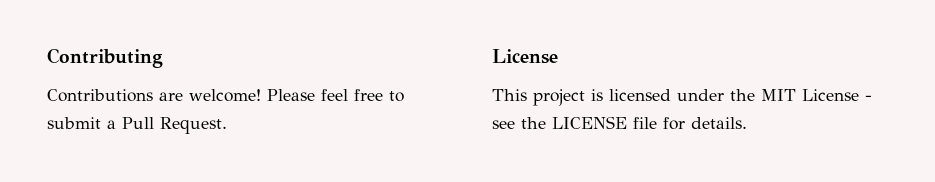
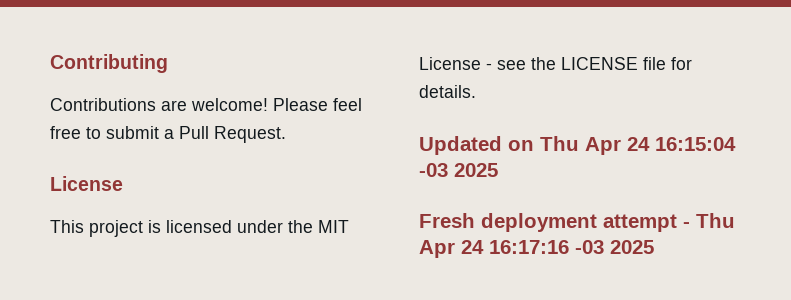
+ Updated on Thu Apr 24 16:15:04 -03 2025
+ Fresh deployment attempt - Thu Apr 24 16:17:16 -03 2025

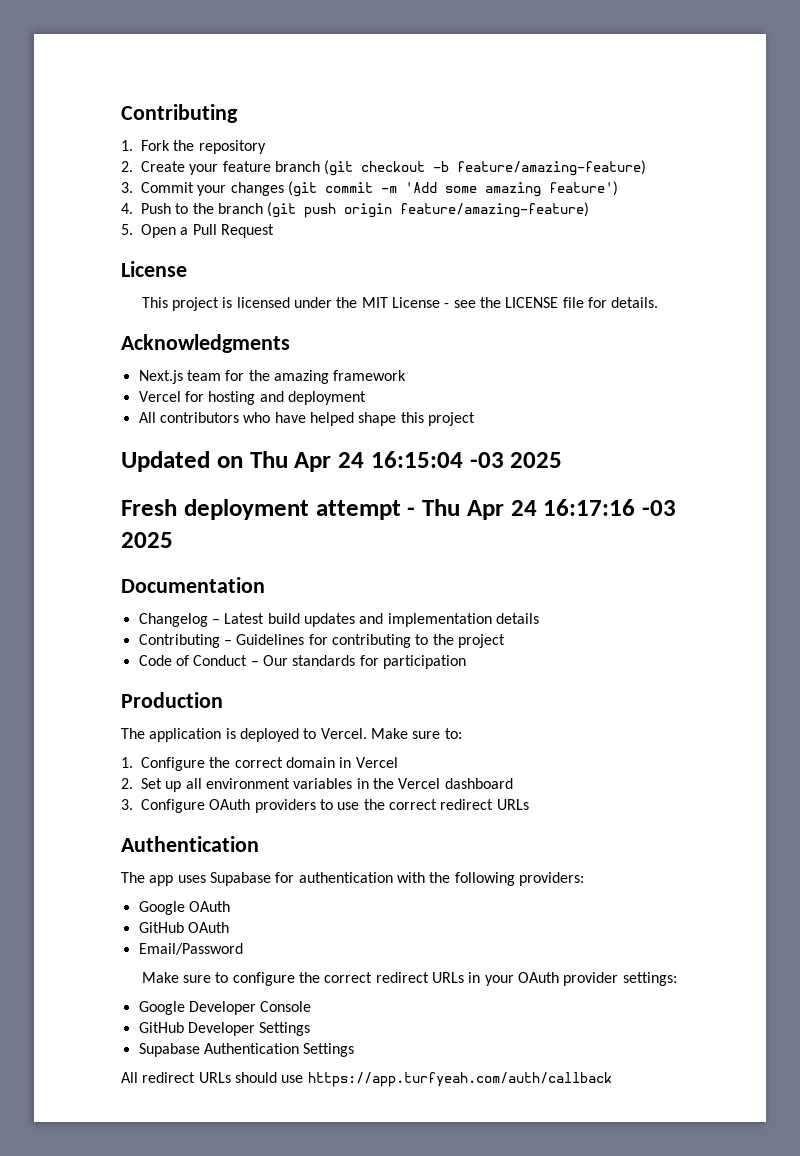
- Contributions are welcome! Please feel free to submit a Pull Request.
+ 1. Fork the repository
+ 2. Create your feature branch (git checkout -b feature/amazing-feature)
+ 3. Commit your changes (git commit -m 'Add some amazing feature')
+ 4. Push to the branch (git push origin feature/amazing-feature)
+ 5. Open a Pull Request
+ Acknowledgments
+ Next.js team for the amazing framework
+ Vercel for hosting and deployment
+ All contributors who have helped shape this project
+ Documentation
+ Changelog – Latest build updates and implementation details
+ Contributing – Guidelines for contributing to the project
+ Code of Conduct – Our standards for participation
+ Production
+ The application is deployed to Vercel. Make sure to:
+ 1. Configure the correct domain in Vercel
+ 2. Set up all environment variables in the Vercel dashboard
+ 3. Configure OAuth providers to use the correct redirect URLs
+ Authentication
+ The app uses Supabase for authentication with the following providers:
+ Google OAuth
+ GitHub OAuth
+ Email/Password
+ Make sure to configure the correct redirect URLs in your OAuth provider settings:
+ Google Developer Console
+ GitHub Developer Settings
+ Supabase Authentication Settings
+ All redirect URLs should use https://app.turfyeah.com/auth/callback

